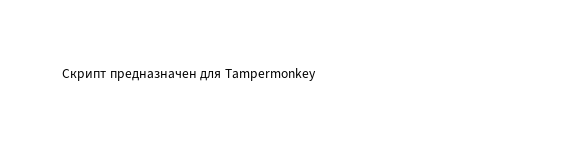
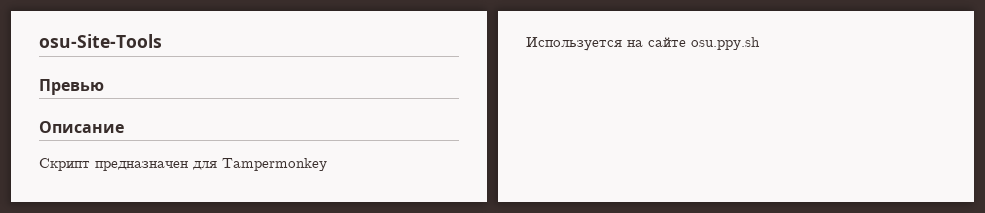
+ osu-Site-Tools
+ Превью
+ Описание
+ Используется на сайте osu.ppy.sh

